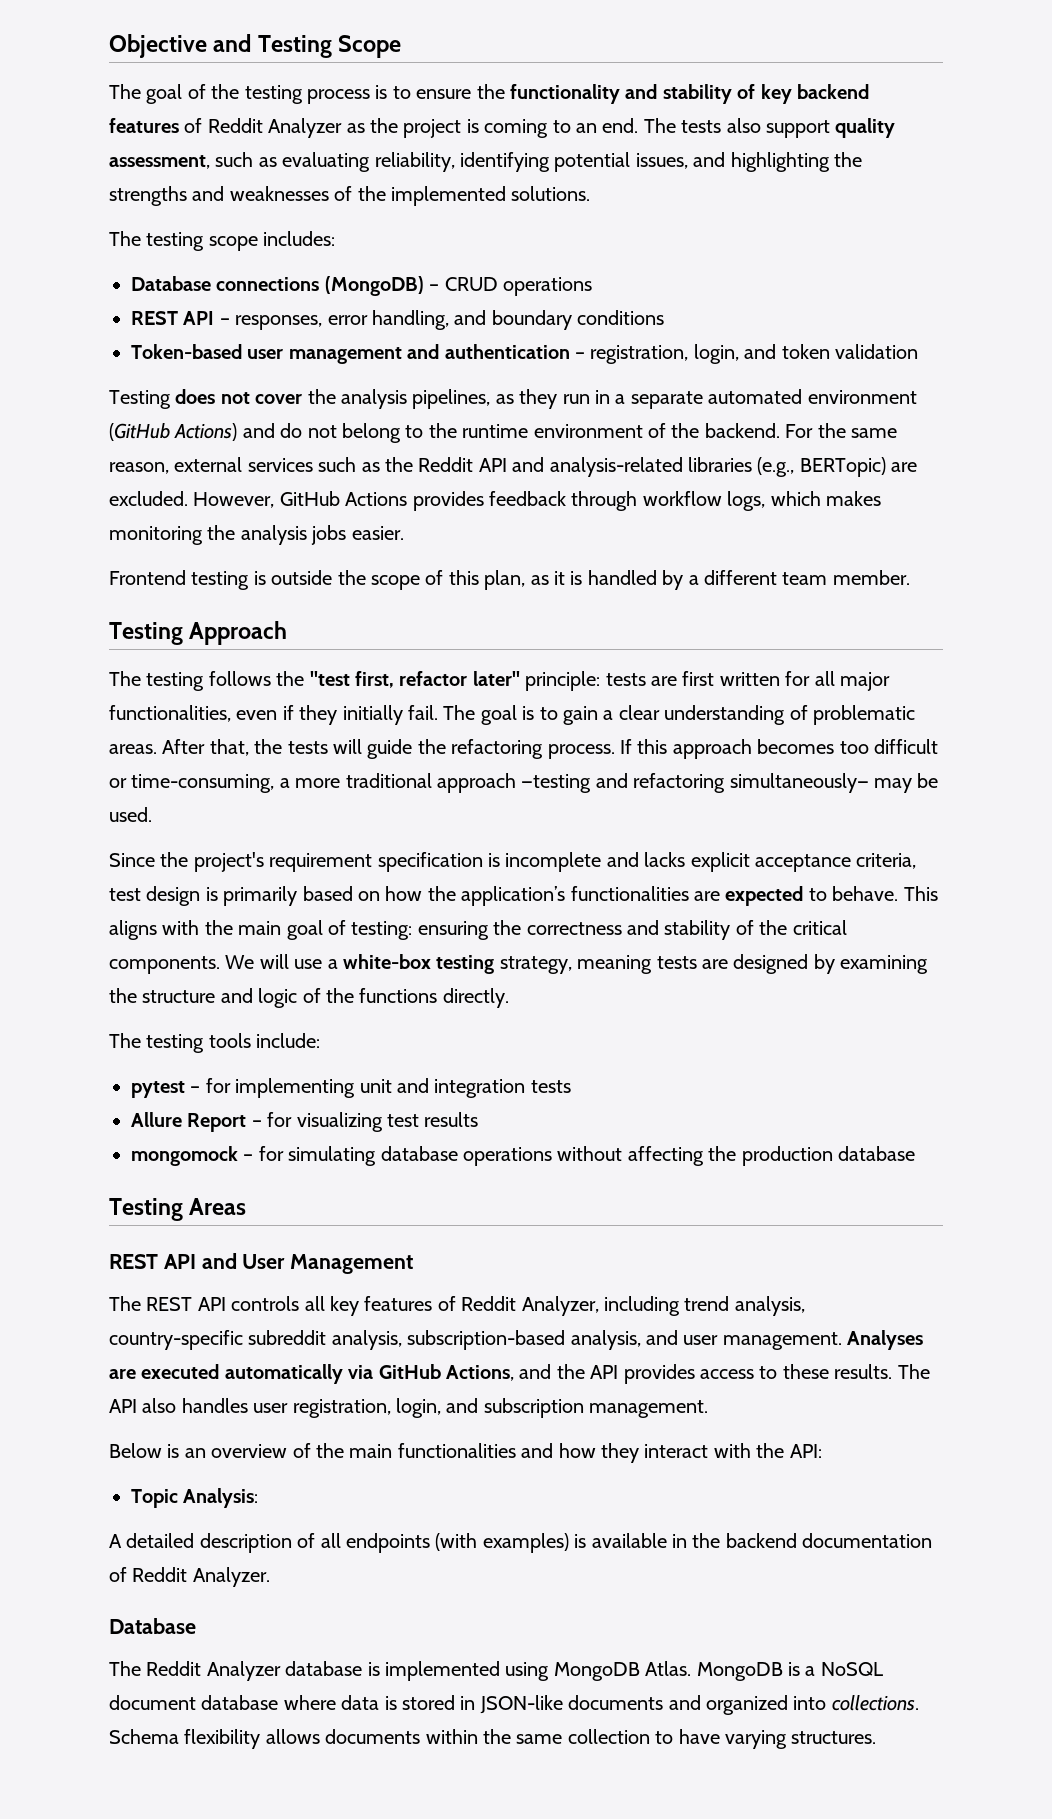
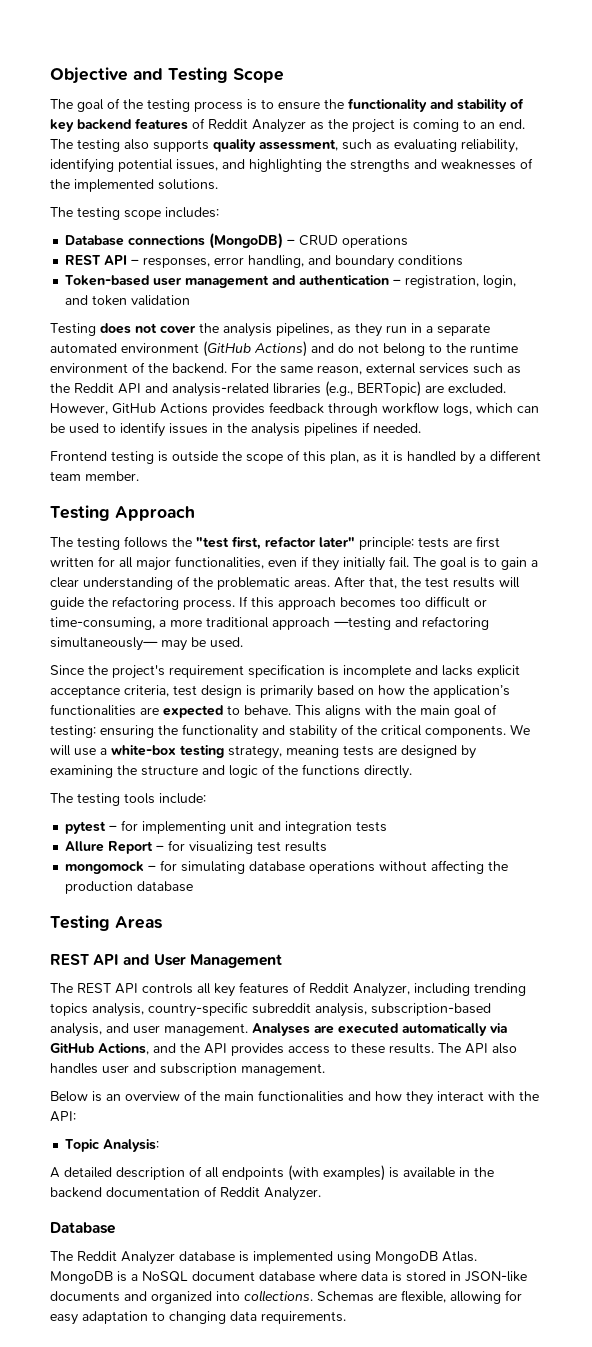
- The tests also support quality assessment, such as evaluating reliability, identifying potential issues, and highlighting the strengths and weaknesses of the implemented solutions.
+ The testing also supports quality assessment, such as evaluating reliability, identifying potential issues, and highlighting the strengths and weaknesses of the implemented solutions.
- However, GitHub Actions provides feedback through workflow logs, which makes monitoring the analysis jobs easier.
+ However, GitHub Actions provides feedback through workflow logs, which can be used to identify issues in the analysis pipelines if needed.
- The goal is to gain a clear understanding of problematic areas.
+ The goal is to gain a clear understanding of the problematic areas.
- After that, the tests will guide the refactoring process.
+ After that, the test results will guide the refactoring process.
- This aligns with the main goal of testing: ensuring the correctness and stability of the critical components.
+ This aligns with the main goal of testing: ensuring the functionality and stability of the critical components.
- The REST API controls all key features of Reddit Analyzer, including trend analysis, country-specific subreddit analysis, subscription-based analysis, and user management.
+ The REST API controls all key features of Reddit Analyzer, including trending topics analysis, country-specific subreddit analysis, subscription-based analysis, and user management.
- The API also handles user registration, login, and subscription management.
+ The API also handles user and subscription management.
- Schema flexibility allows documents within the same collection to have varying structures.
+ Schemas are flexible, allowing for easy adaptation to changing data requirements.

